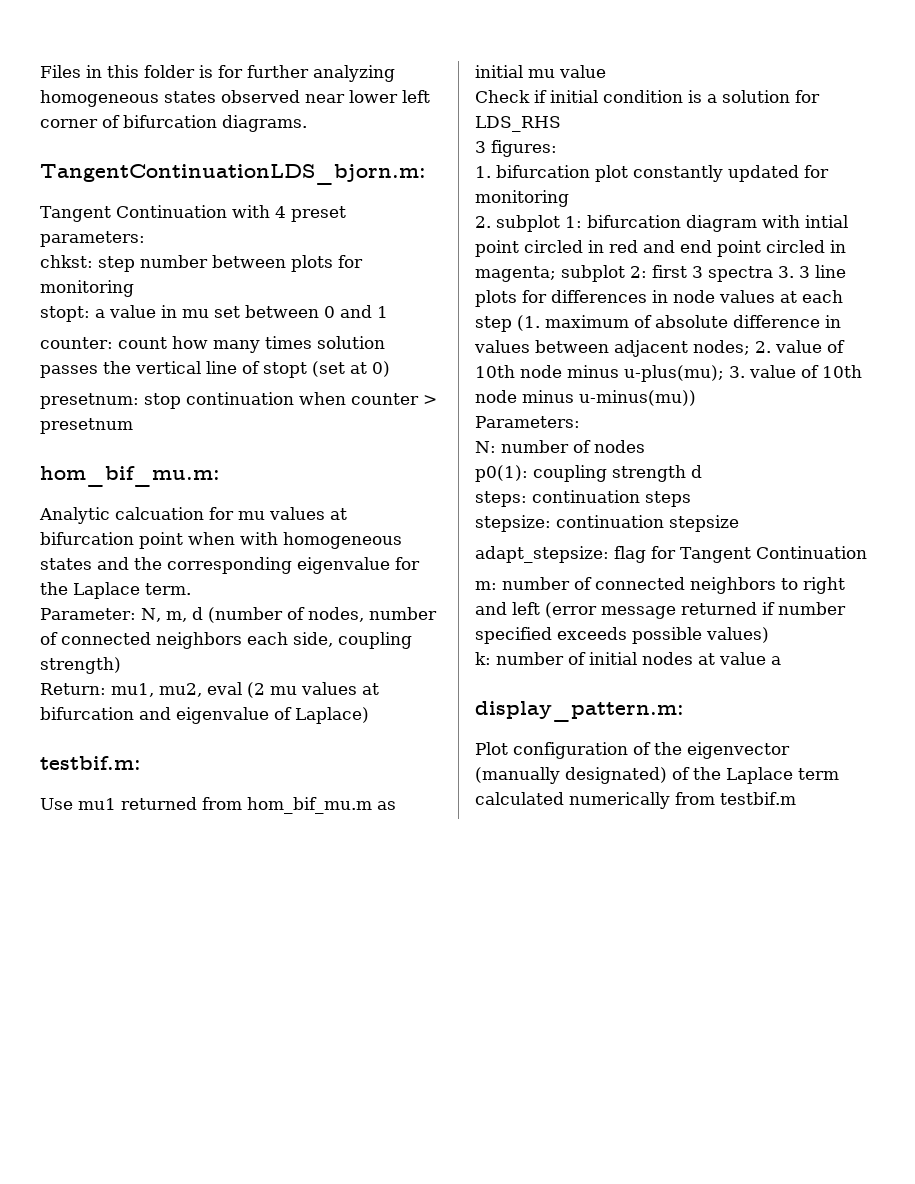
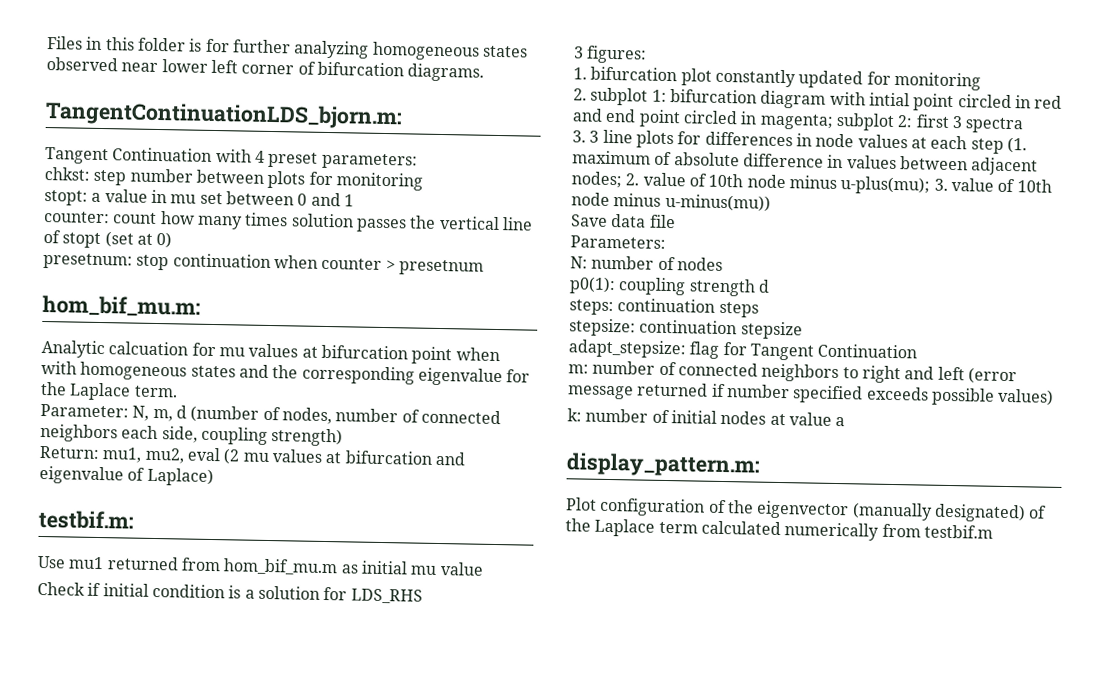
- 2. subplot 1: bifurcation diagram with intial point circled in red and end point circled in magenta; subplot 2: first 3 spectra 3. 3 line plots for differences in node values at each step (1. maximum of absolute difference in values between adjacent nodes; 2. value of 10th node minus u-plus(mu); 3. value of 10th node minus u-minus(mu))
+ 2. subplot 1: bifurcation diagram with intial point circled in red and end point circled in magenta; subplot 2: first 3 spectra
+ 3. 3 line plots for differences in node values at each step (1. maximum of absolute difference in values between adjacent nodes; 2. value of 10th node minus u-plus(mu); 3. value of 10th node minus u-minus(mu))
+ Save data file

